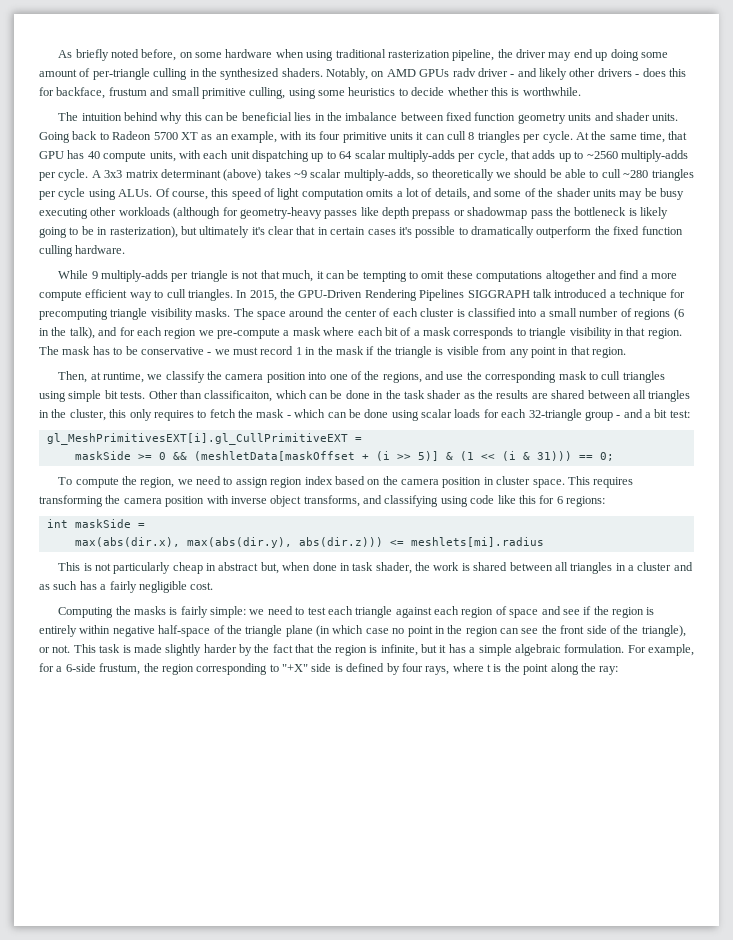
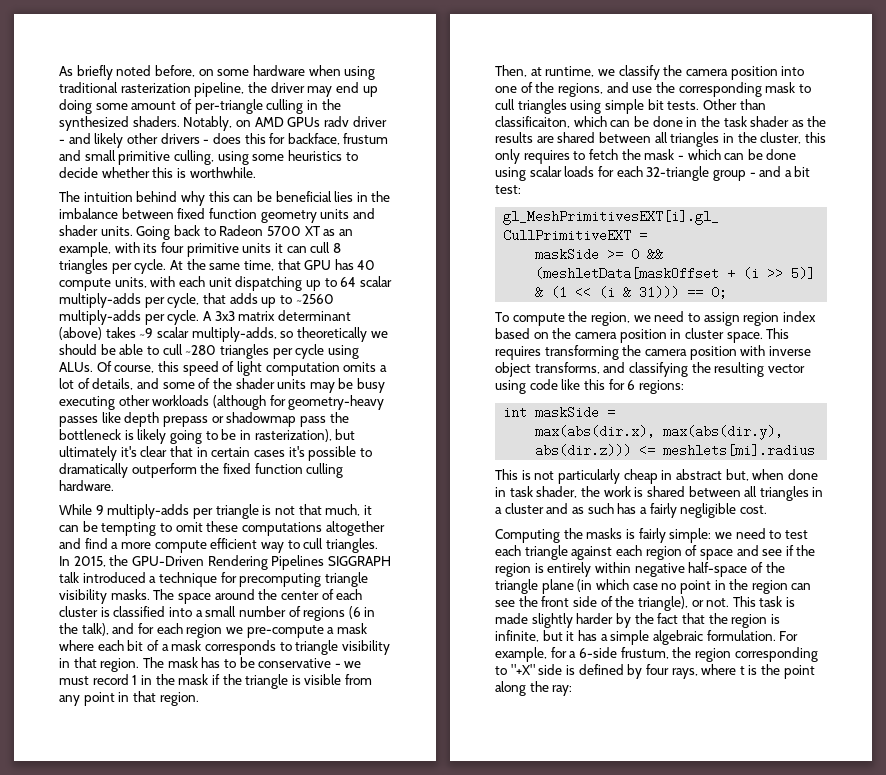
- This requires transforming the camera position with inverse object transforms, and classifying using code like this for 6 regions:
+ This requires transforming the camera position with inverse object transforms, and classifying the resulting vector using code like this for 6 regions:

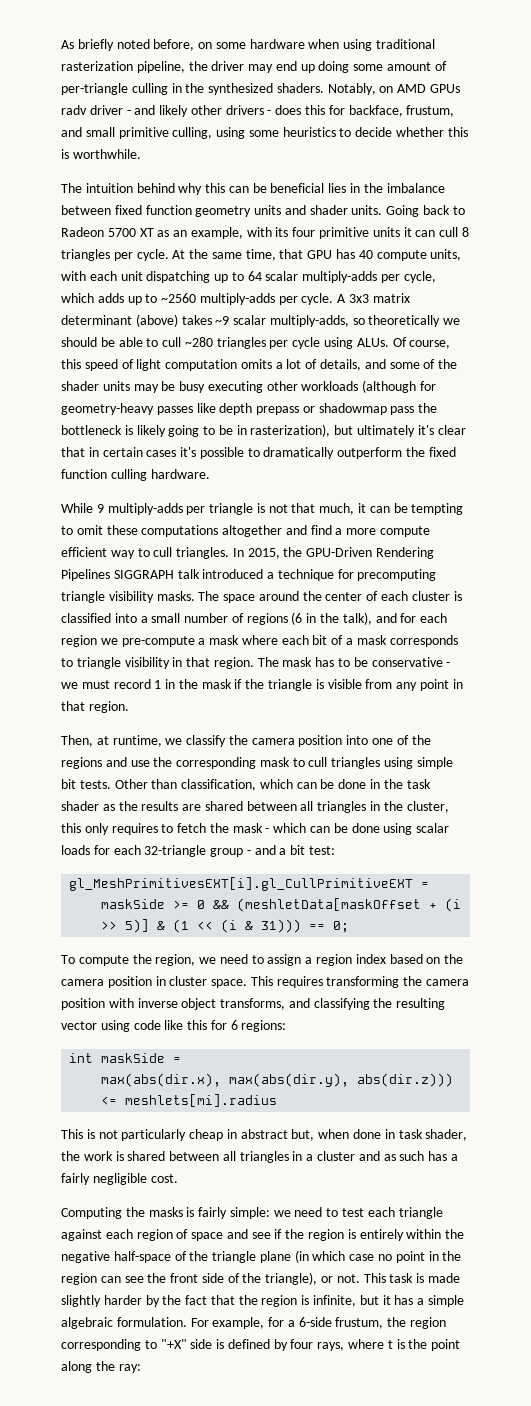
- Notably, on AMD GPUs radv driver - and likely other drivers - does this for backface, frustum and small primitive culling, using some heuristics to decide whether this is worthwhile.
+ Notably, on AMD GPUs radv driver - and likely other drivers - does this for backface, frustum, and small primitive culling, using some heuristics to decide whether this is worthwhile.
- At the same time, that GPU has 40 compute units, with each unit dispatching up to 64 scalar multiply-adds per cycle, that adds up to ~2560 multiply-adds per cycle.
+ At the same time, that GPU has 40 compute units, with each unit dispatching up to 64 scalar multiply-adds per cycle, which adds up to ~2560 multiply-adds per cycle.
- Then, at runtime, we classify the camera position into one of the regions, and use the corresponding mask to cull triangles using simple bit tests.
+ Then, at runtime, we classify the camera position into one of the regions and use the corresponding mask to cull triangles using simple bit tests.
- Other than classificaiton, which can be done in the task shader as the results are shared between all triangles in the cluster, this only requires to fetch the mask - which can be done using scalar loads for each 32-triangle group - and a bit test:
+ Other than classification, which can be done in the task shader as the results are shared between all triangles in the cluster, this only requires to fetch the mask - which can be done using scalar loads for each 32-triangle group - and a bit test:
- To compute the region, we need to assign region index based on the camera position in cluster space.
+ To compute the region, we need to assign a region index based on the camera position in cluster space.
- Computing the masks is fairly simple: we need to test each triangle against each region of space and see if the region is entirely within negative half-space of the triangle plane (in which case no point in the region can see the front side of the triangle), or not.
+ Computing the masks is fairly simple: we need to test each triangle against each region of space and see if the region is entirely within the negative half-space of the triangle plane (in which case no point in the region can see the front side of the triangle), or not.

